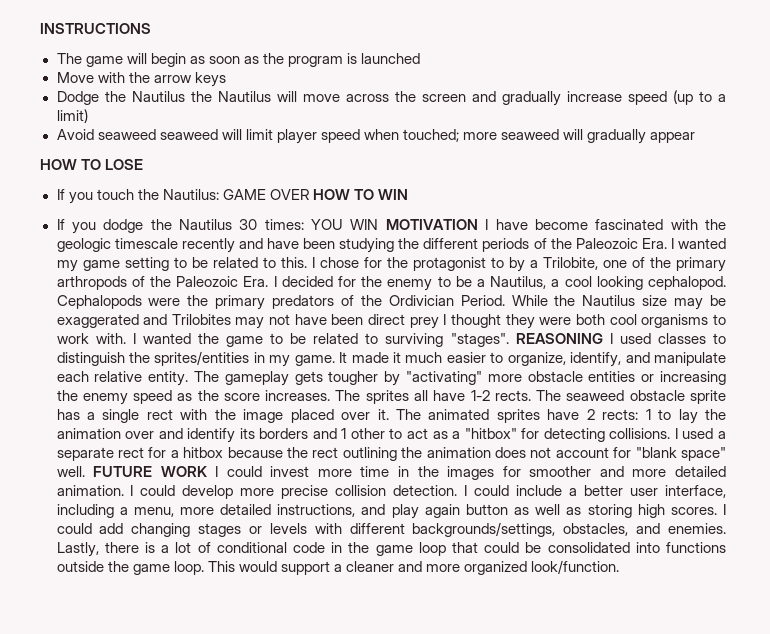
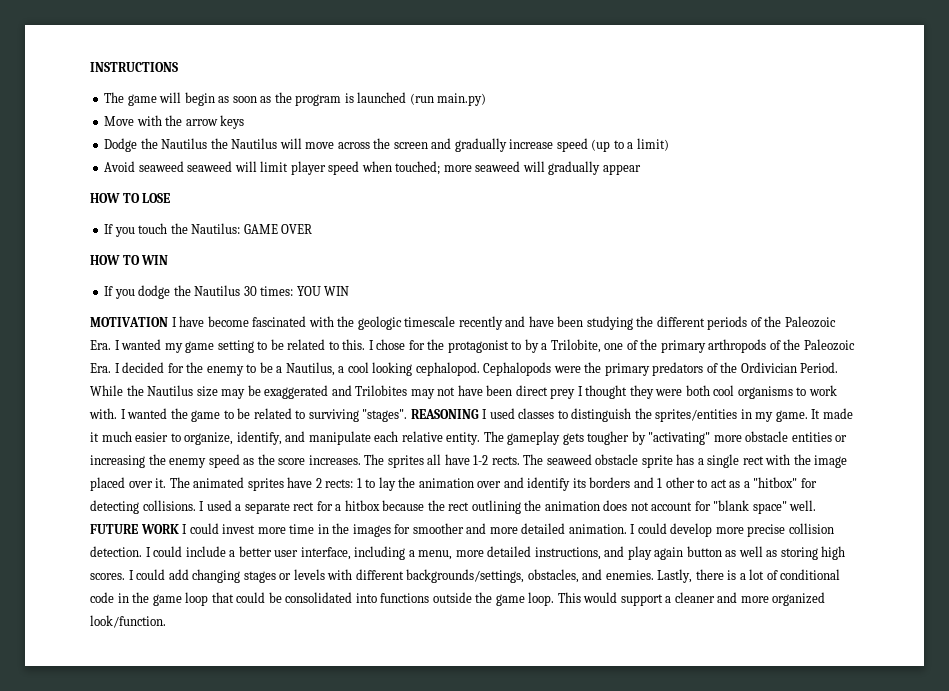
- The game will begin as soon as the program is launched
+ The game will begin as soon as the program is launched (run main.py)
- If you touch the Nautilus: GAME OVER HOW TO WIN
+ If you touch the Nautilus: GAME OVER
+ HOW TO WIN
- If you dodge the Nautilus 30 times: YOU WIN MOTIVATION I have become fascinated with the geologic timescale recently and have been studying the different periods of the Paleozoic Era. I wanted my game setting to be related to this.
+ If you dodge the Nautilus 30 times: YOU WIN
+ MOTIVATION I have become fascinated with the geologic timescale recently and have been studying the different periods of the Paleozoic Era. I wanted my game setting to be related to this.

